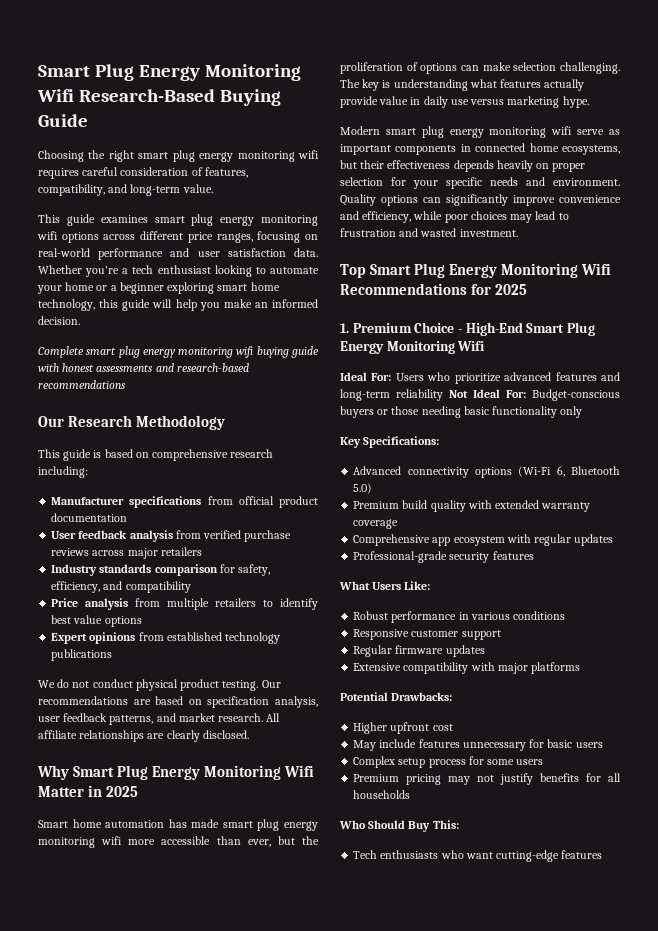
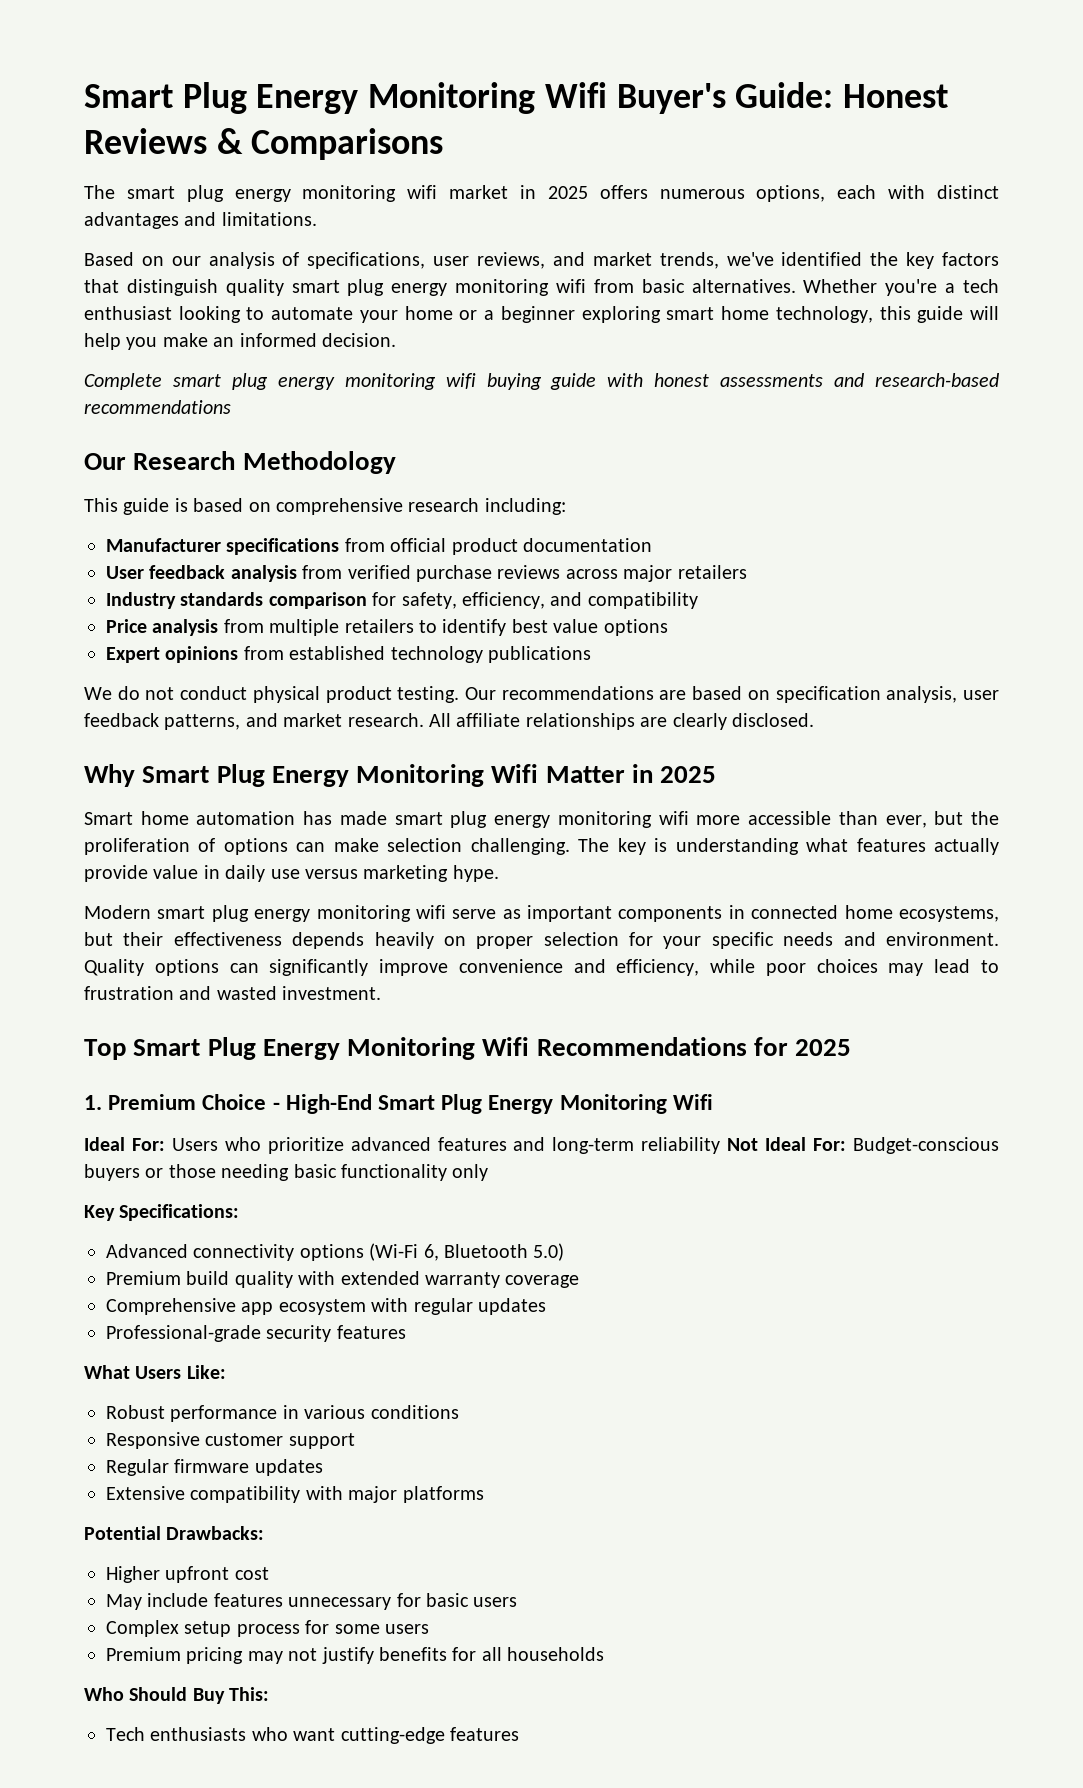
- Smart Plug Energy Monitoring Wifi Research-Based Buying Guide
- Choosing the right smart plug energy monitoring wifi requires careful consideration of features, compatibility, and long-term value.
- This guide examines smart plug energy monitoring wifi options across different price ranges, focusing on real-world performance and user satisfaction data.
+ Smart Plug Energy Monitoring Wifi Buyer's Guide: Honest Reviews & Comparisons
+ The smart plug energy monitoring wifi market in 2025 offers numerous options, each with distinct advantages and limitations.
+ Based on our analysis of specifications, user reviews, and market trends, we've identified the key factors that distinguish quality smart plug energy monitoring wifi from basic alternatives.

